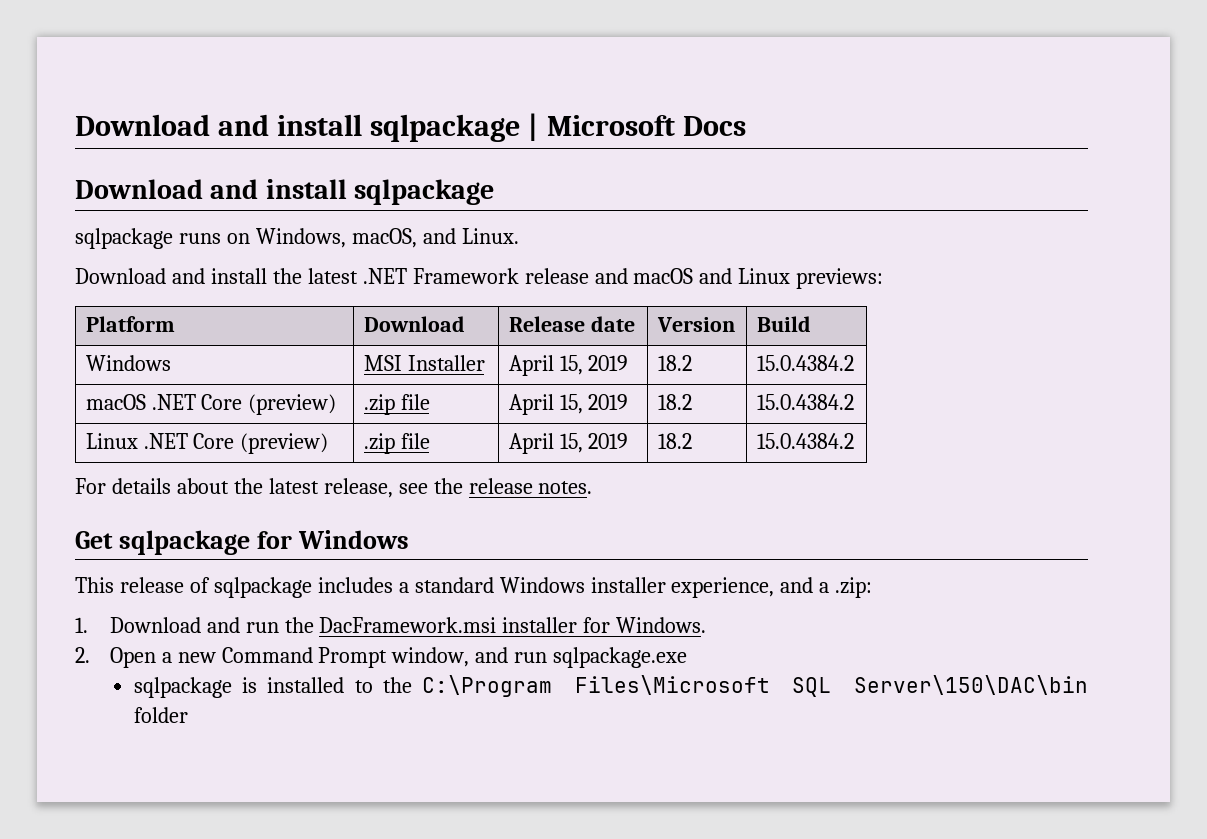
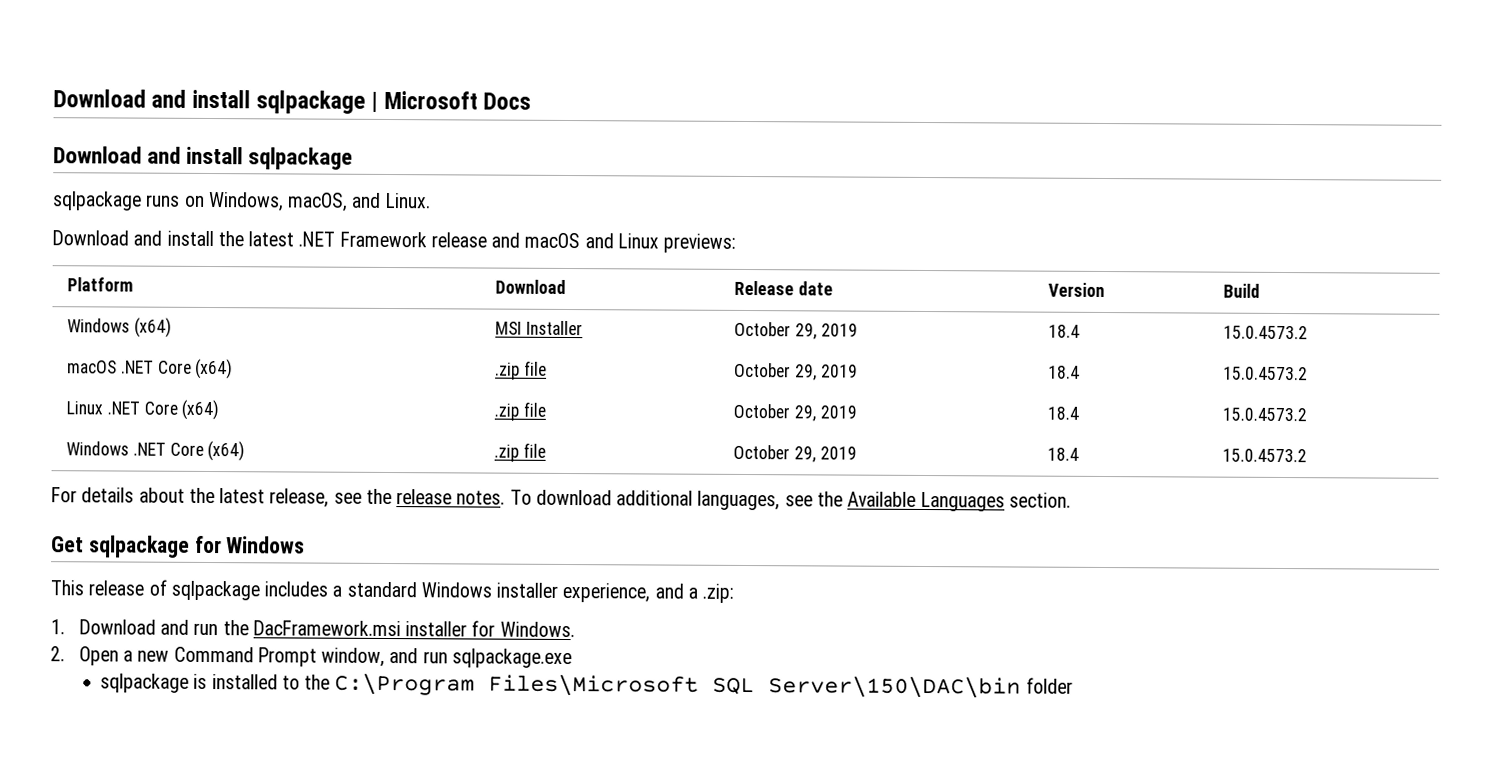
- Windows | MSI Installer | April 15, 2019 | 18.2 | 15.0.4384.2
+ Windows (x64) | MSI Installer | October 29, 2019 | 18.4 | 15.0.4573.2
- macOS .NET Core (preview) | .zip file | April 15, 2019 | 18.2 | 15.0.4384.2
+ macOS .NET Core (x64) | .zip file | October 29, 2019 | 18.4 | 15.0.4573.2
- Linux .NET Core (preview) | .zip file | April 15, 2019 | 18.2 | 15.0.4384.2
+ Linux .NET Core (x64) | .zip file | October 29, 2019 | 18.4 | 15.0.4573.2
+ Windows .NET Core (x64) | .zip file | October 29, 2019 | 18.4 | 15.0.4573.2
+ To download additional languages, see the Available Languages section.

